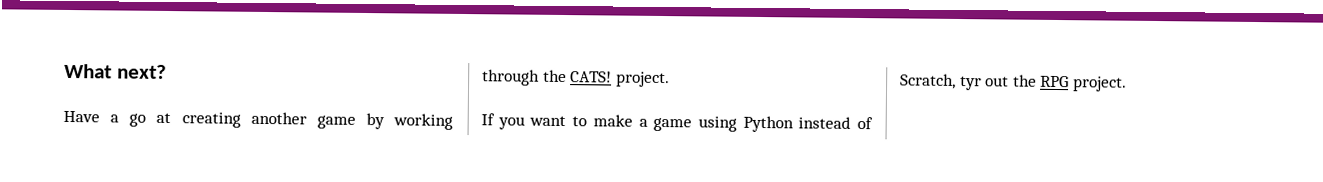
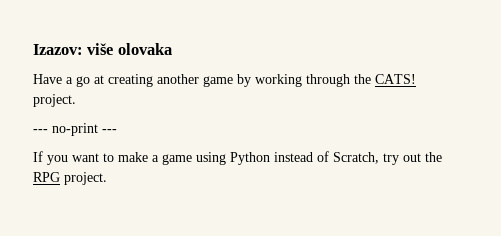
- What next?
+ Izazov: više olovaka
+ --- no-print ---
- If you want to make a game using Python instead of Scratch, tyr out the RPG project.
+ If you want to make a game using Python instead of Scratch, try out the RPG project.

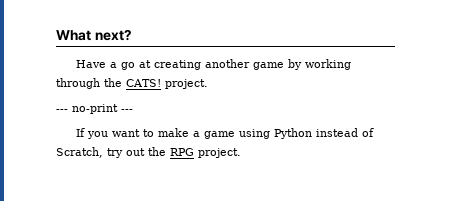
- Izazov: više olovaka
+ What next?

